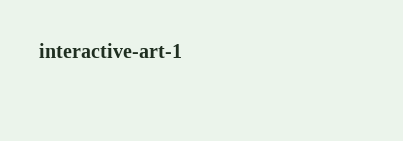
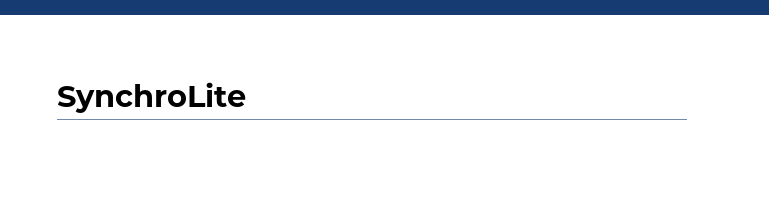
- interactive-art-1
+ SynchroLite

